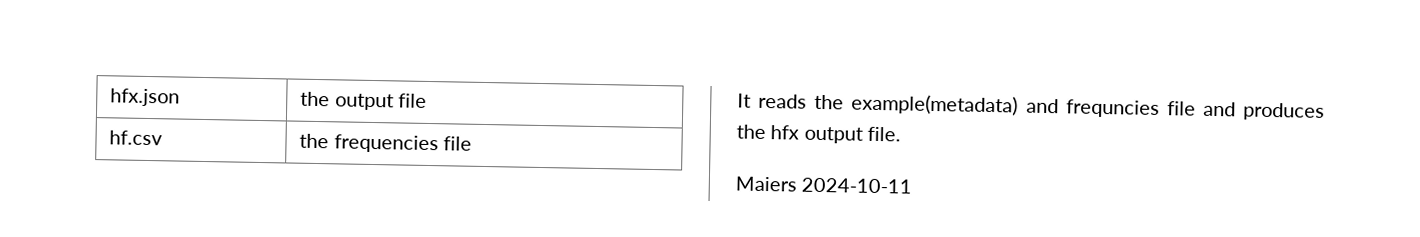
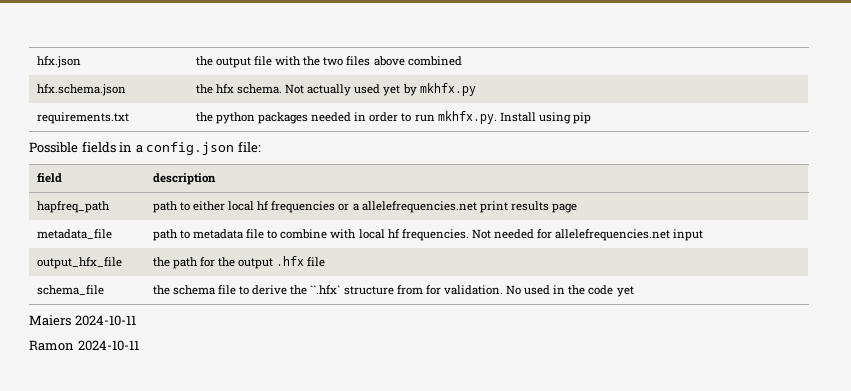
- hfx.json | the output file
- hf.csv | the frequencies file
- It reads the example(metadata) and frequncies file and produces the hfx output file.
+ hfx.json | the output file with the two files above combined
+ hfx.schema.json | the hfx schema. Not actually used yet by mkhfx.py
+ requirements.txt | the python packages needed in order to run mkhfx.py. Install using pip
+ Possible fields in a config.json file:
+ field | description
+ hapfreq_path | path to either local hf frequencies or a allelefrequencies.net print results page
+ metadata_file | path to metadata file to combine with local hf frequencies. Not needed for allelefrequencies.net input
+ output_hfx_file | the path for the output .hfx file
+ schema_file | the schema file to derive the ``.hfx` structure from for validation. No used in the code yet
+ Ramon 2024-10-11

